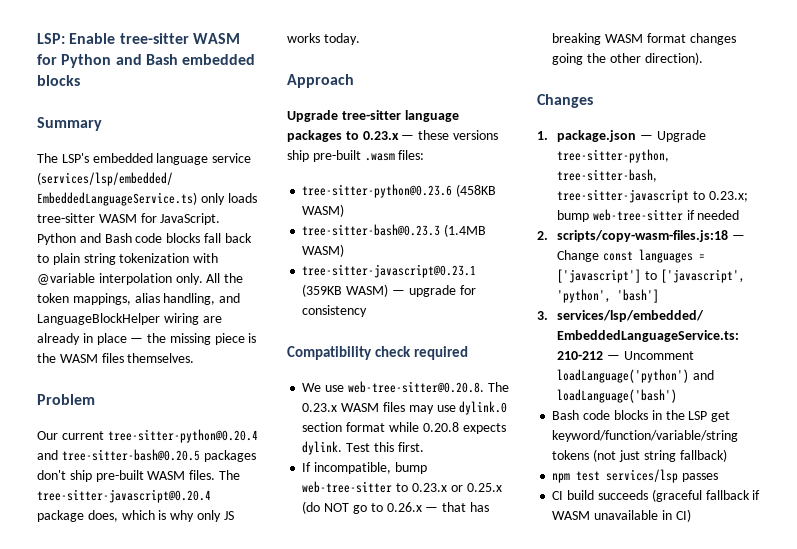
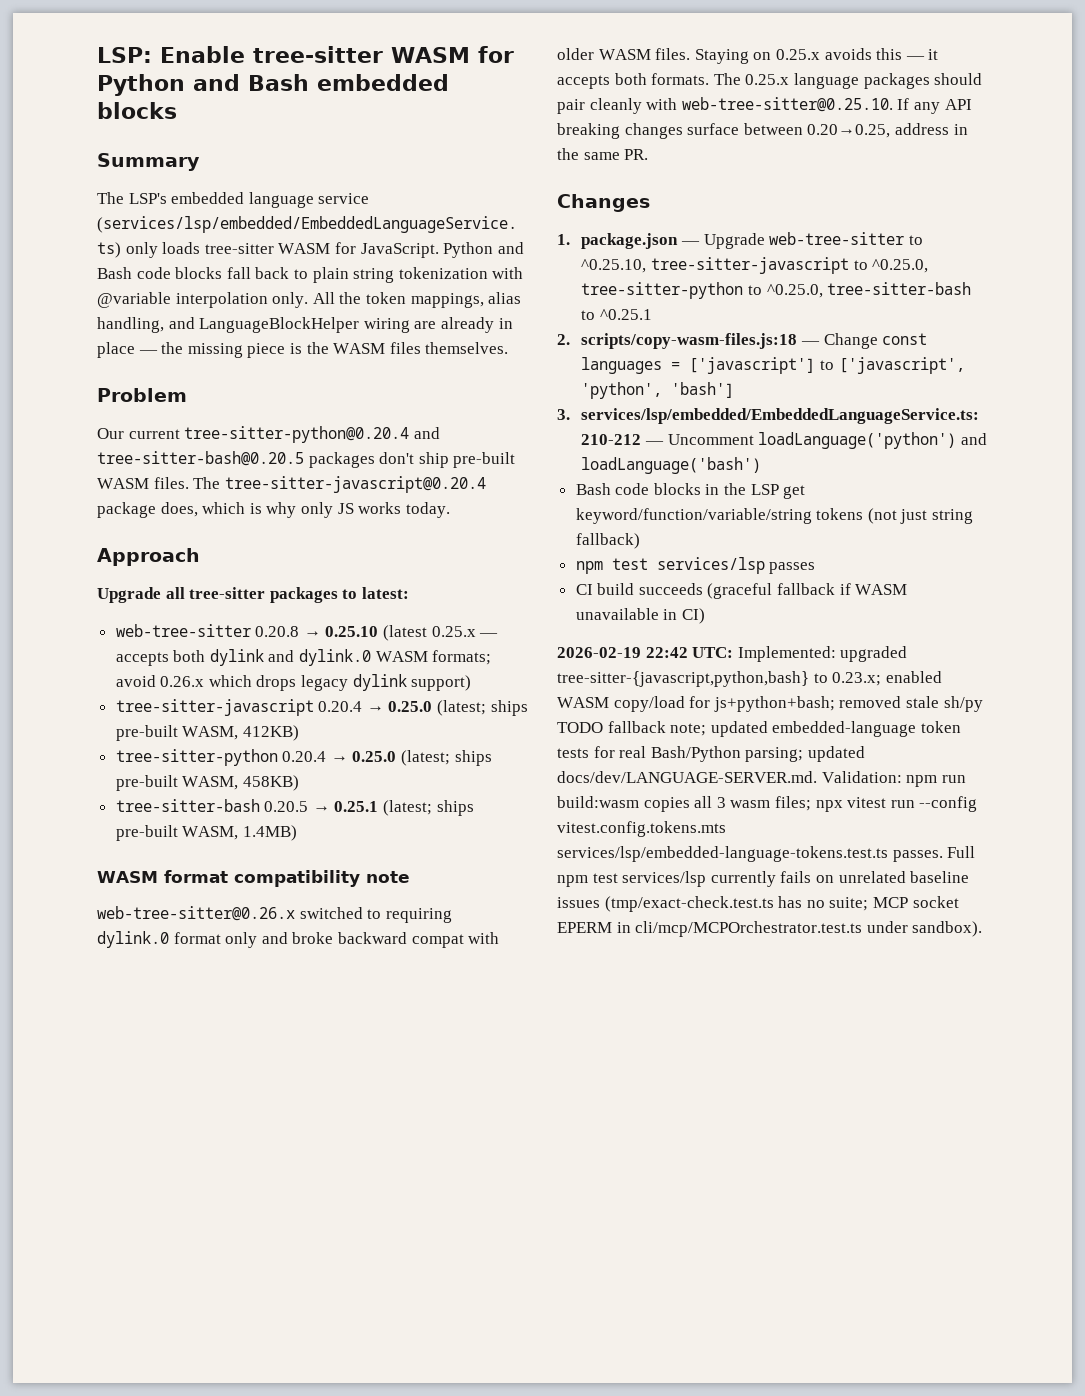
- Upgrade tree-sitter language packages to 0.23.x — these versions ship pre-built .wasm files:
- tree-sitter-python@0.23.6 (458KB WASM)
- tree-sitter-bash@0.23.3 (1.4MB WASM)
- tree-sitter-javascript@0.23.1 (359KB WASM) — upgrade for consistency
- Compatibility check required
- We use web-tree-sitter@0.20.8. The 0.23.x WASM files may use dylink.0 section format while 0.20.8 expects dylink. Test this first.
- If incompatible, bump web-tree-sitter to 0.23.x or 0.25.x (do NOT go to 0.26.x — that has breaking WASM format changes going the other direction).
+ Upgrade all tree-sitter packages to latest:
+ web-tree-sitter 0.20.8 → 0.25.10 (latest 0.25.x — accepts both dylink and dylink.0 WASM formats; avoid 0.26.x which drops legacy dylink support)
+ tree-sitter-javascript 0.20.4 → 0.25.0 (latest; ships pre-built WASM, 412KB)
+ tree-sitter-python 0.20.4 → 0.25.0 (latest; ships pre-built WASM, 458KB)
+ tree-sitter-bash 0.20.5 → 0.25.1 (latest; ships pre-built WASM, 1.4MB)
+ WASM format compatibility note
+ web-tree-sitter@0.26.x switched to requiring dylink.0 format only and broke backward compat with older WASM files. Staying on 0.25.x avoids this — it accepts both formats. The 0.25.x language packages should pair cleanly with web-tree-sitter@0.25.10. If any API breaking changes surface between 0.20→0.25, address in the same PR.
- 1. package.json — Upgrade tree-sitter-python, tree-sitter-bash, tree-sitter-javascript to 0.23.x; bump web-tree-sitter if needed
+ 1. package.json — Upgrade web-tree-sitter to ^0.25.10, tree-sitter-javascript to ^0.25.0, tree-sitter-python to ^0.25.0, tree-sitter-bash to ^0.25.1
+ 2026-02-19 22:42 UTC: Implemented: upgraded tree-sitter-{javascript,python,bash} to 0.23.x; enabled WASM copy/load for js+python+bash; removed stale sh/py TODO fallback note; updated embedded-language token tests for real Bash/Python parsing; updated docs/dev/LANGUAGE-SERVER.md. Validation: npm run build:wasm copies all 3 wasm files; npx vitest run --config vitest.config.tokens.mts services/lsp/embedded-language-tokens.test.ts passes. Full npm test services/lsp currently fails on unrelated baseline issues (tmp/exact-check.test.ts has no suite; MCP socket EPERM in cli/mcp/MCPOrchestrator.test.ts under sandbox).

